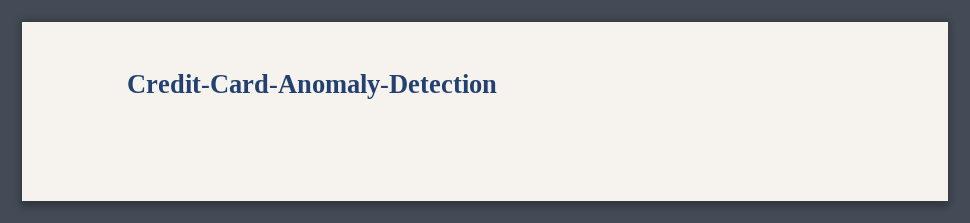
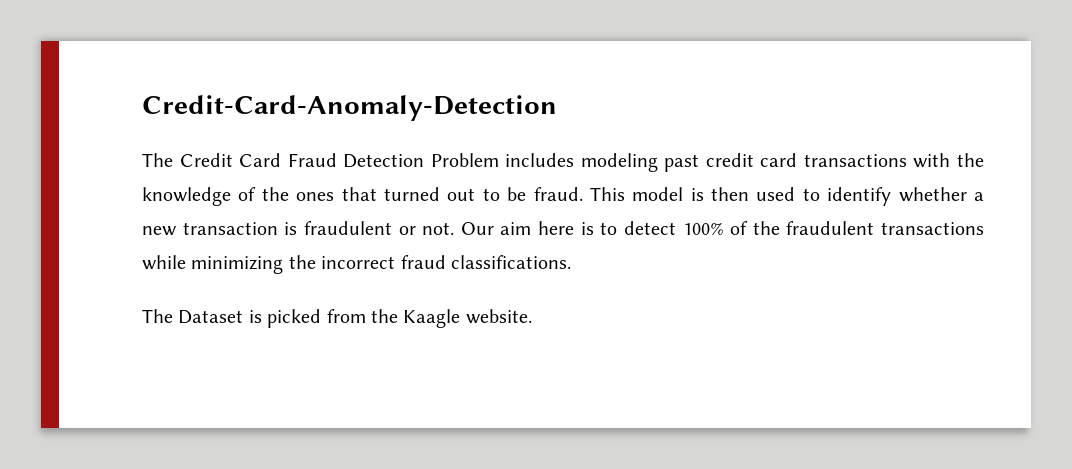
+ The Credit Card Fraud Detection Problem includes modeling past credit card transactions with the knowledge of the ones that turned out to be fraud. This model is then used to identify whether a new transaction is fraudulent or not. Our aim here is to detect 100% of the fraudulent transactions while minimizing the incorrect fraud classifications.
+ The Dataset is picked from the Kaagle website.

